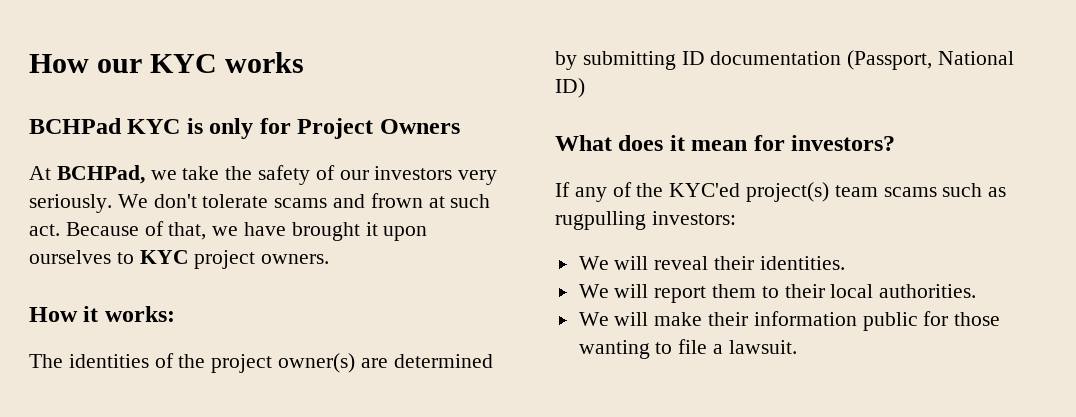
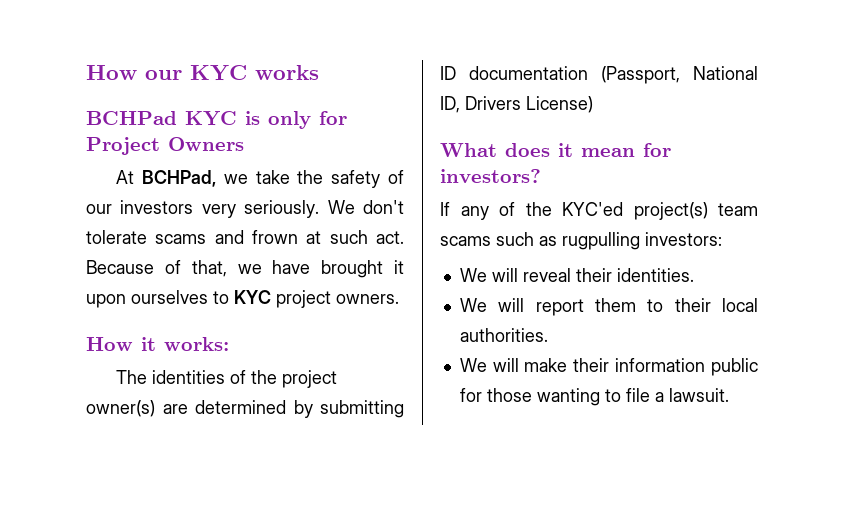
- The identities of the project owner(s) are determined by submitting ID documentation (Passport, National ID)
+ The identities of the project owner(s) are determined by submitting ID documentation (Passport, National ID, Drivers License)

